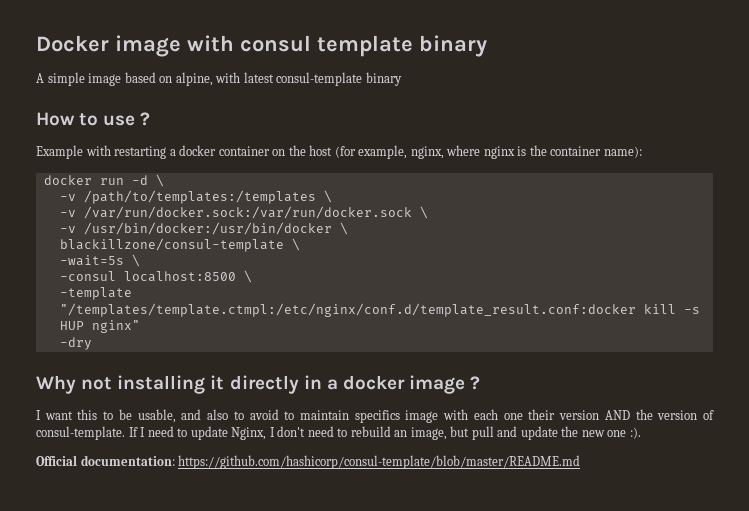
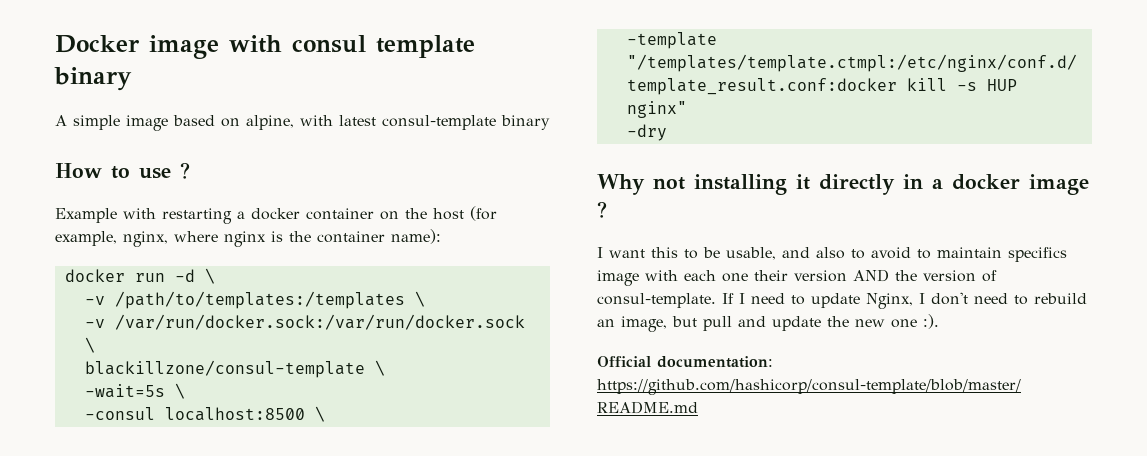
- -v /usr/bin/docker:/usr/bin/docker \

